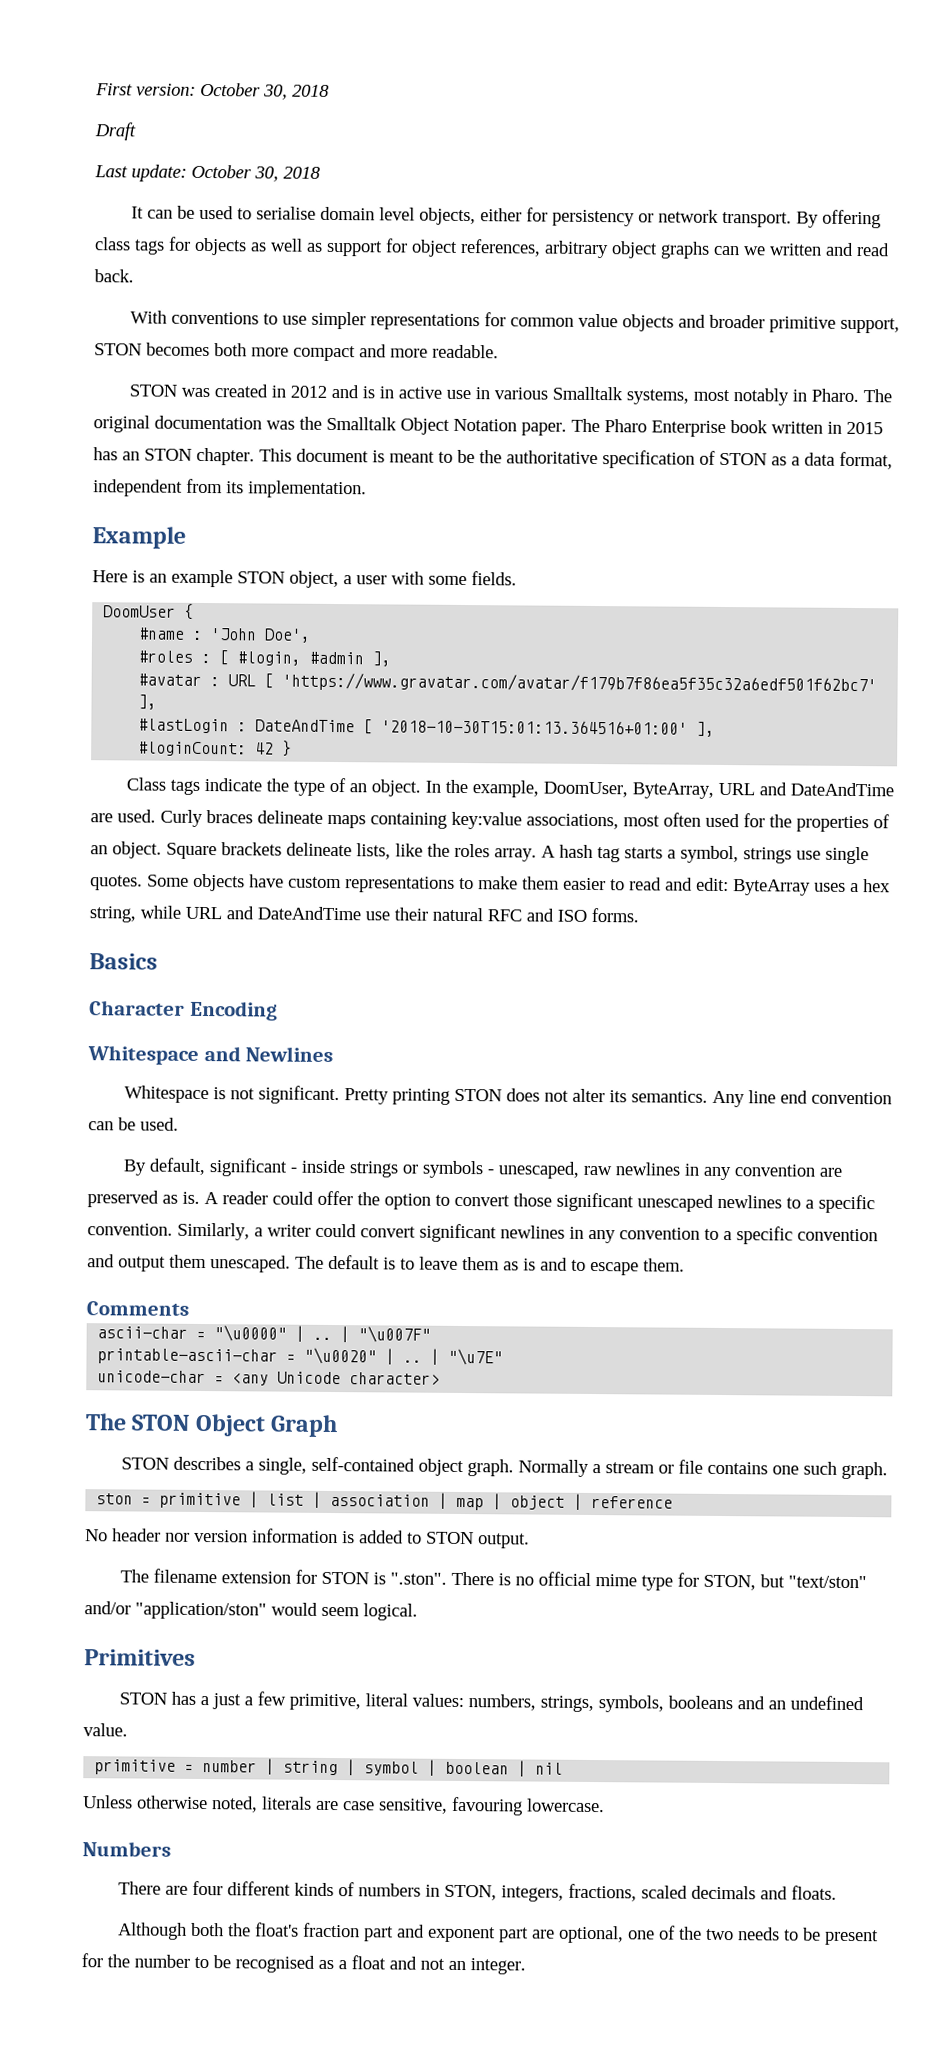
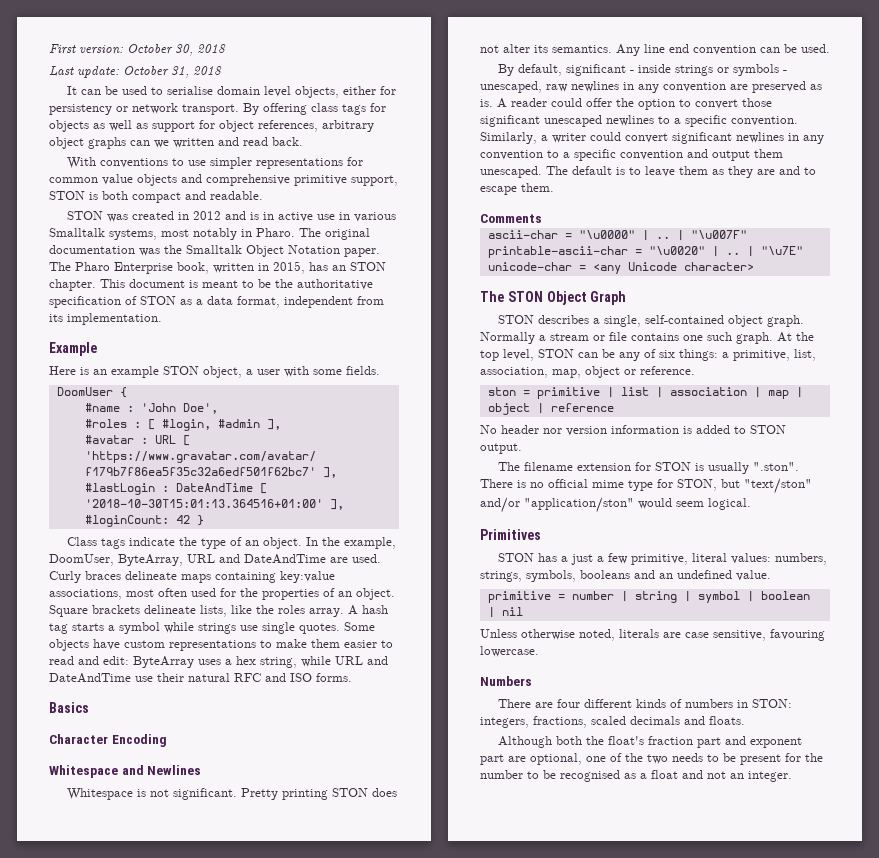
- Draft
- Last update: October 30, 2018
+ Last update: October 31, 2018
- With conventions to use simpler representations for common value objects and broader primitive support, STON becomes both more compact and more readable.
+ With conventions to use simpler representations for common value objects and comprehensive primitive support, STON is both compact and readable.
- The Pharo Enterprise book written in 2015 has an STON chapter.
+ The Pharo Enterprise book, written in 2015, has an STON chapter.
- A hash tag starts a symbol, strings use single quotes.
+ A hash tag starts a symbol while strings use single quotes.
- The default is to leave them as is and to escape them.
+ The default is to leave them as they are and to escape them.
+ At the top level, STON can be any of six things: a primitive, list, association, map, object or reference.
- The filename extension for STON is ".ston". There is no official mime type for STON, but "text/ston" and/or "application/ston" would seem logical.
+ The filename extension for STON is usually ".ston". There is no official mime type for STON, but "text/ston" and/or "application/ston" would seem logical.
- There are four different kinds of numbers in STON, integers, fractions, scaled decimals and floats.
+ There are four different kinds of numbers in STON: integers, fractions, scaled decimals and floats.

